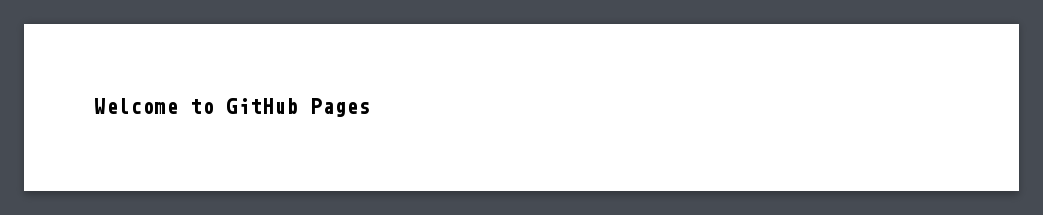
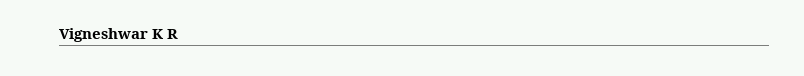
- Welcome to GitHub Pages
+ Vigneshwar K R

